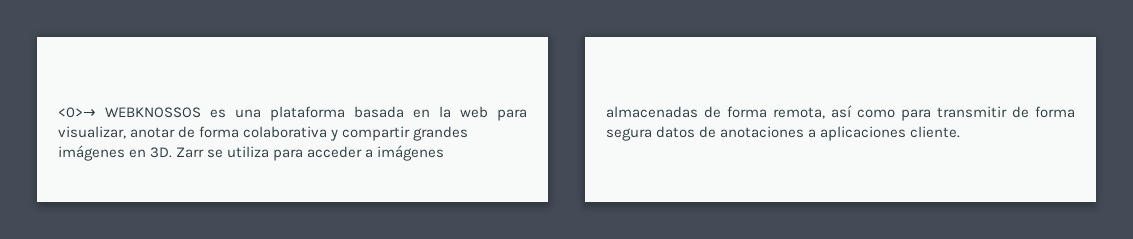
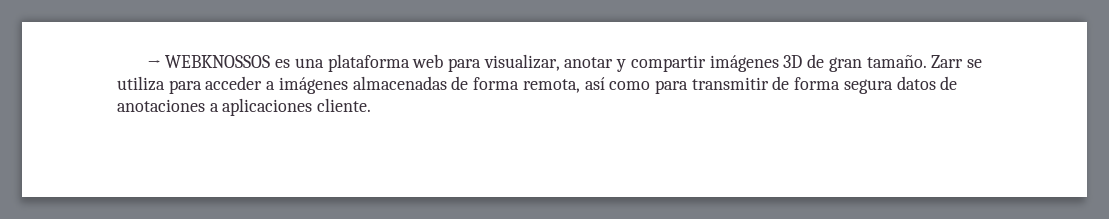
- <0>→ WEBKNOSSOS es una plataforma basada en la web para visualizar, anotar de forma colaborativa y compartir grandes imágenes en 3D.
+ → WEBKNOSSOS es una plataforma web para visualizar, anotar y compartir imágenes 3D de gran tamaño.

